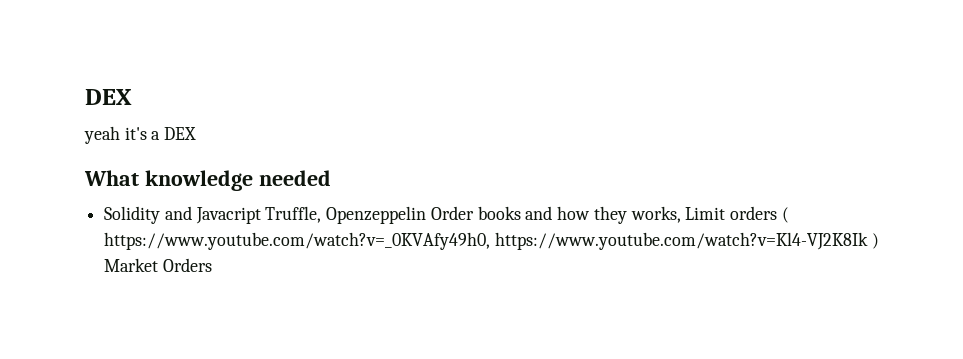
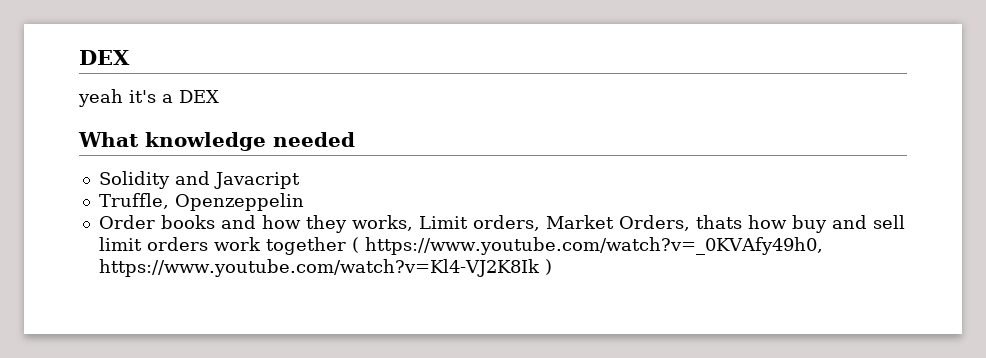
- Solidity and Javacript Truffle, Openzeppelin Order books and how they works, Limit orders ( https://www.youtube.com/watch?v=_0KVAfy49h0, https://www.youtube.com/watch?v=Kl4-VJ2K8Ik ) Market Orders
+ Solidity and Javacript
+ Truffle, Openzeppelin
+ Order books and how they works, Limit orders, Market Orders, thats how buy and sell limit orders work together ( https://www.youtube.com/watch?v=_0KVAfy49h0, https://www.youtube.com/watch?v=Kl4-VJ2K8Ik )

